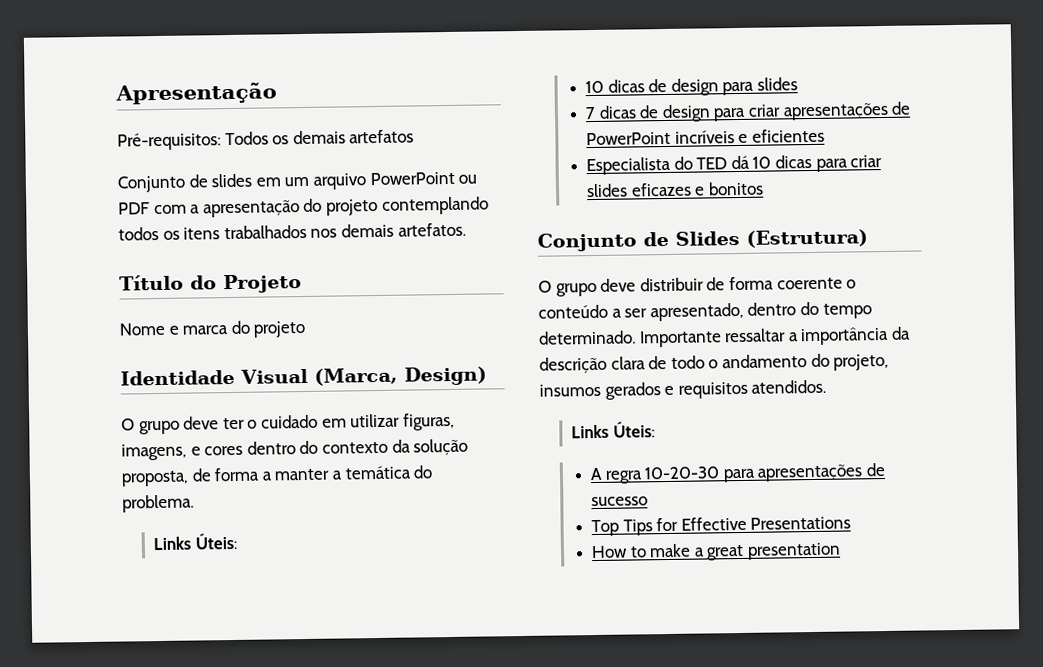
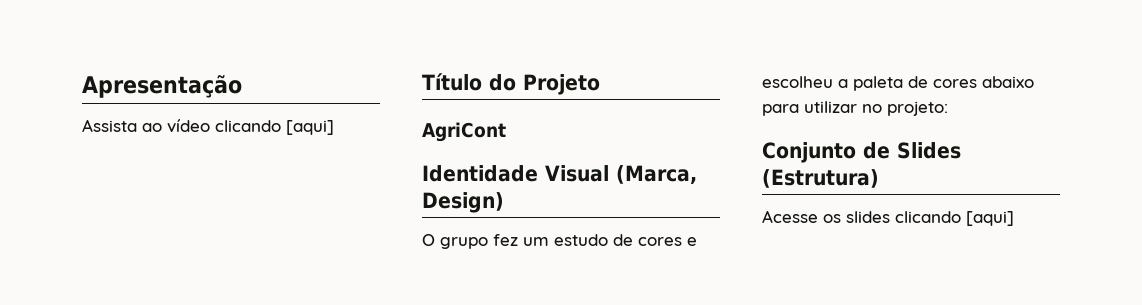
- Pré-requisitos: Todos os demais artefatos
- Conjunto de slides em um arquivo PowerPoint ou PDF com a apresentação do projeto contemplando todos os itens trabalhados nos demais artefatos.
+ Assista ao vídeo clicando [aqui]
  Título do Projeto
- Nome e marca do projeto
+ AgriCont
- O grupo deve ter o cuidado em utilizar figuras, imagens, e cores dentro do contexto da solução proposta, de forma a manter a temática do problema.
- Links Úteis:
- 10 dicas de design para slides
- 7 dicas de design para criar apresentações de PowerPoint incríveis e eficientes
- Especialista do TED dá 10 dicas para criar slides eficazes e bonitos
+ O grupo fez um estudo de cores e escolheu a paleta de cores abaixo para utilizar no projeto:
  Conjunto de Slides (Estrutura)
- O grupo deve distribuir de forma coerente o conteúdo a ser apresentado, dentro do tempo determinado. Importante ressaltar a importância da descrição clara de todo o andamento do projeto, insumos gerados e requisitos atendidos.
- Links Úteis:
- A regra 10-20-30 para apresentações de sucesso
- Top Tips for Effective Presentations
- How to make a great presentation
+ Acesse os slides clicando [aqui]

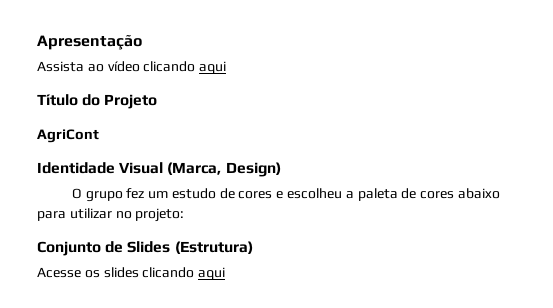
- Assista ao vídeo clicando [aqui]
+ Assista ao vídeo clicando aqui
- Acesse os slides clicando [aqui]
+ Acesse os slides clicando aqui

